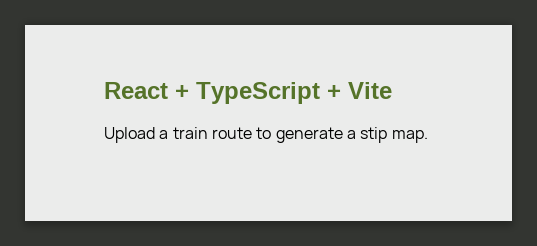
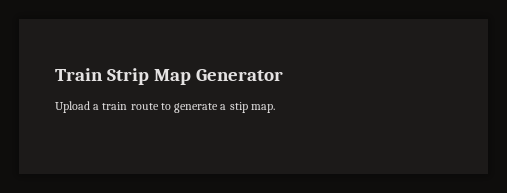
- React + TypeScript + Vite
+ Train Strip Map Generator

